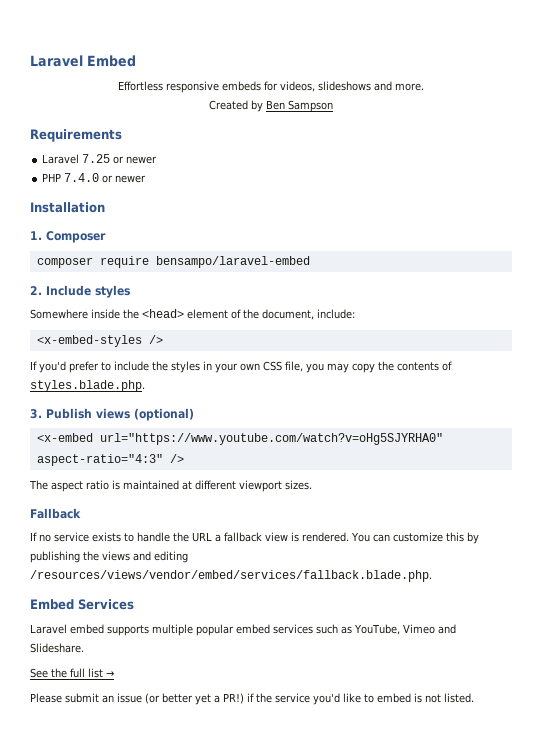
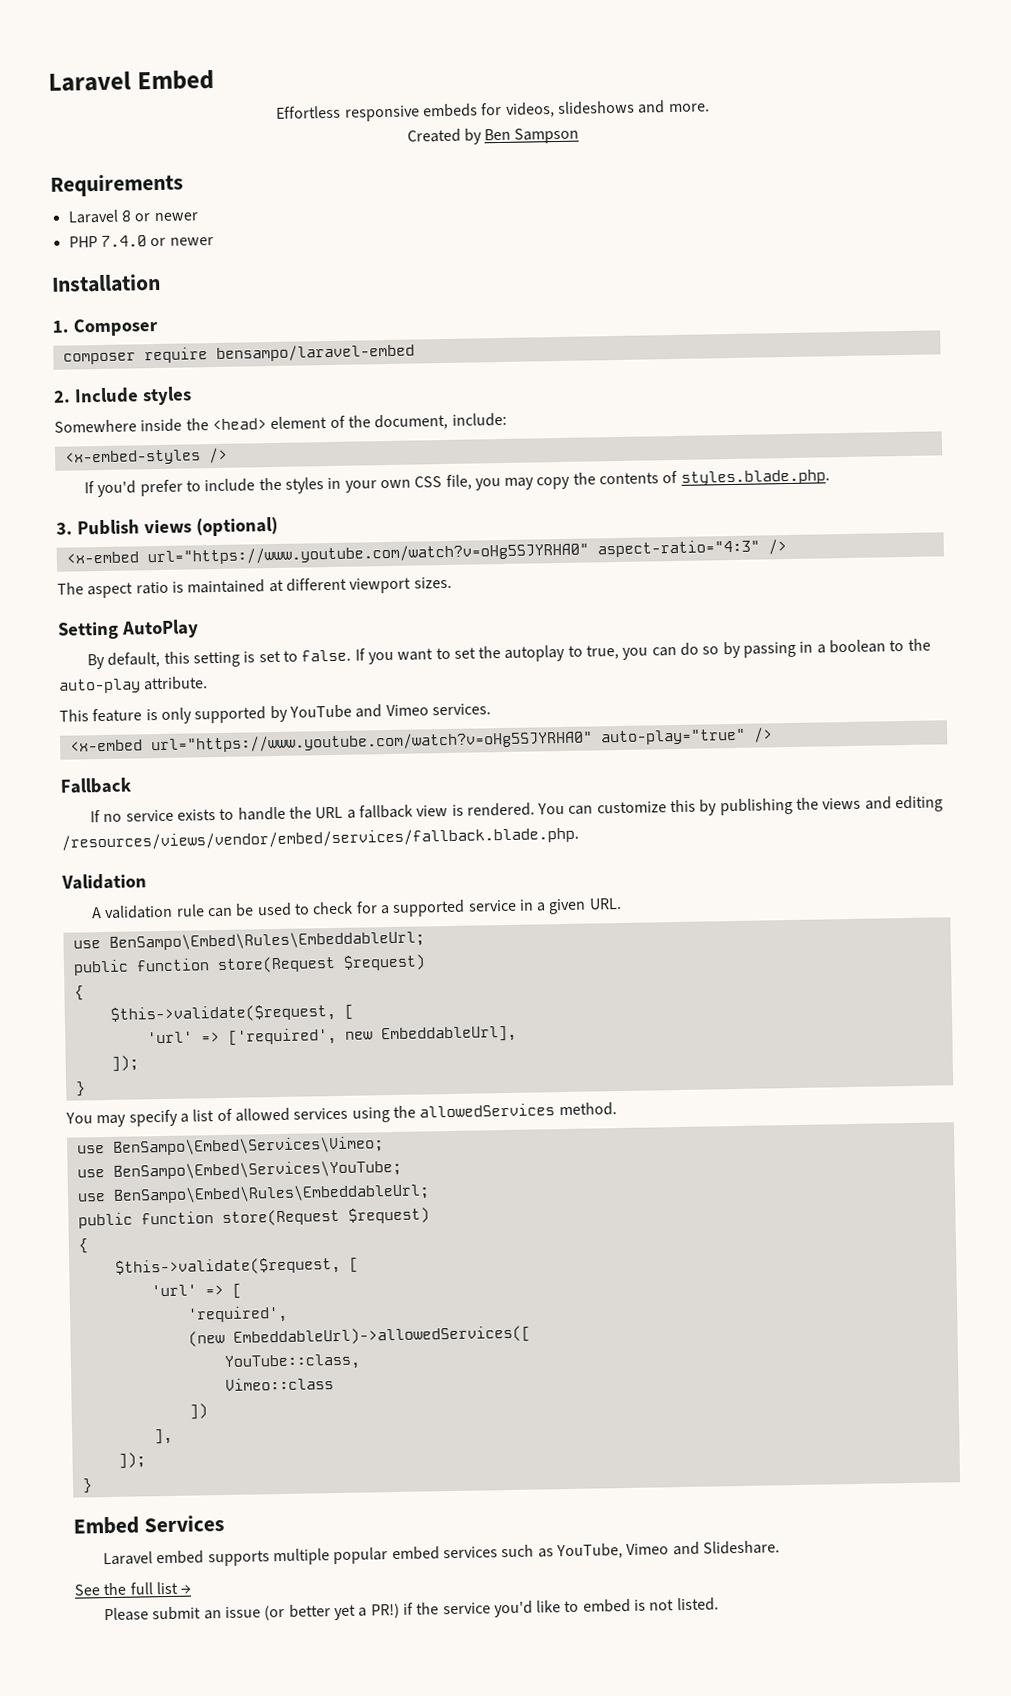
- Laravel 7.25 or newer
+ Laravel 8 or newer
+ Setting AutoPlay
+ By default, this setting is set to false. If you want to set the autoplay to true, you can do so by passing in a boolean to the auto-play attribute.
+ This feature is only supported by YouTube and Vimeo services.
+ <x-embed url="https://www.youtube.com/watch?v=oHg5SJYRHA0" auto-play="true" />
+ Validation
+ A validation rule can be used to check for a supported service in a given URL.
+ use BenSampo\Embed\Rules\EmbeddableUrl;
+ public function store(Request $request)
+ {
+ $this->validate($request, [
+ 'url' => ['required', new EmbeddableUrl],
+ ]);
+ }
+ You may specify a list of allowed services using the allowedServices method.
+ use BenSampo\Embed\Services\Vimeo;
+ use BenSampo\Embed\Services\YouTube;
+ use BenSampo\Embed\Rules\EmbeddableUrl;
+ public function store(Request $request)
+ {
+ $this->validate($request, [
+ 'url' => [
+ 'required',
+ (new EmbeddableUrl)->allowedServices([
+ YouTube::class,
+ Vimeo::class
+ ])
+ ],
+ ]);
+ }

